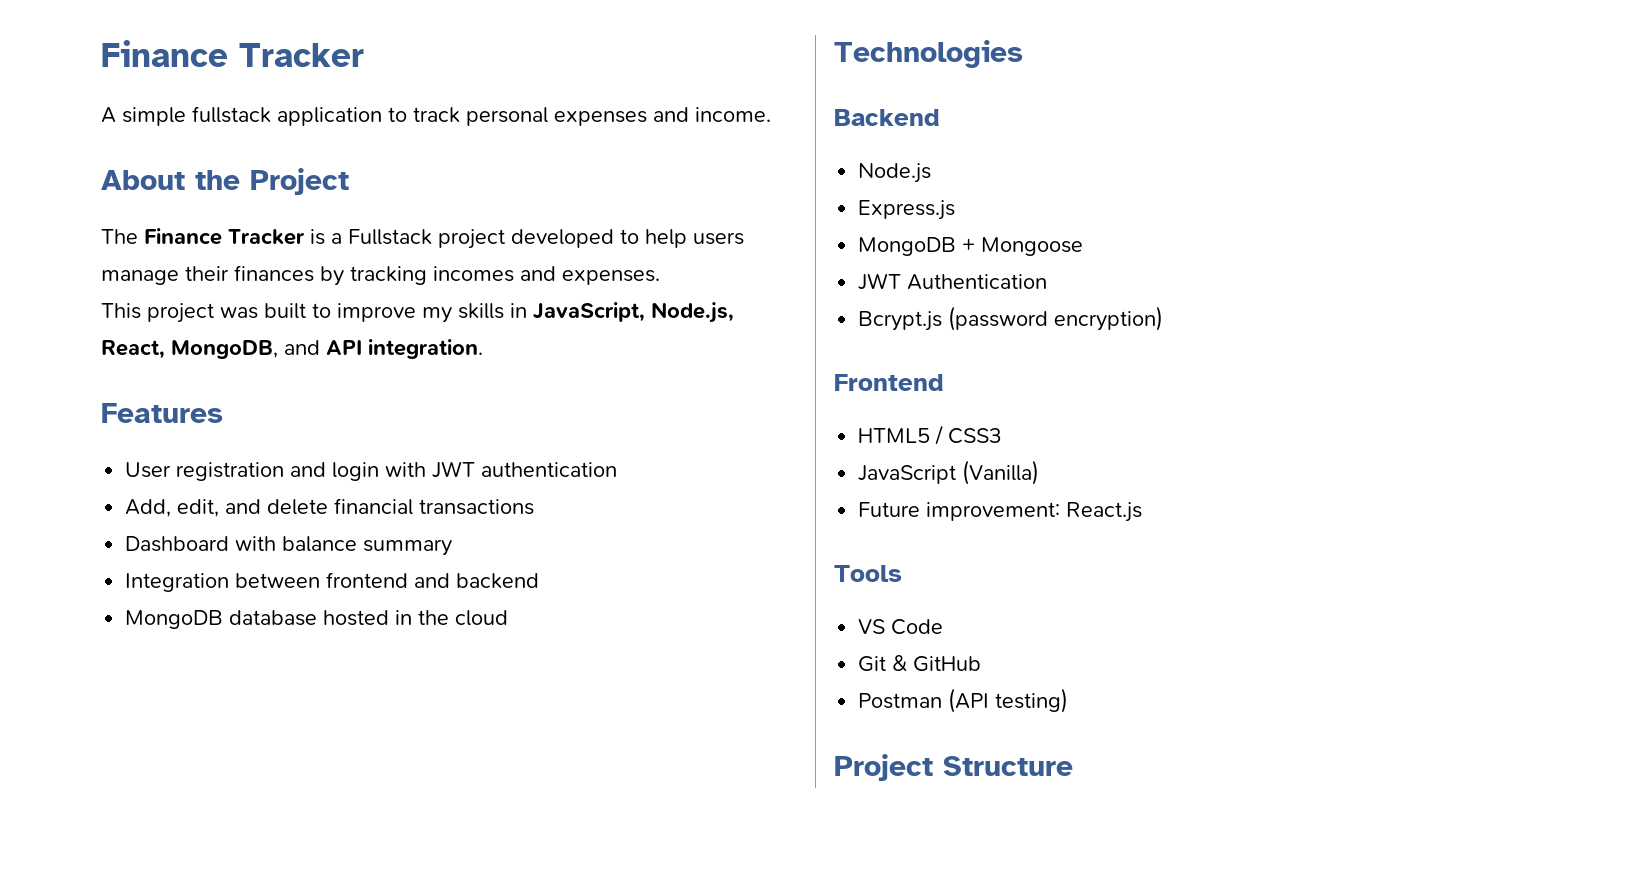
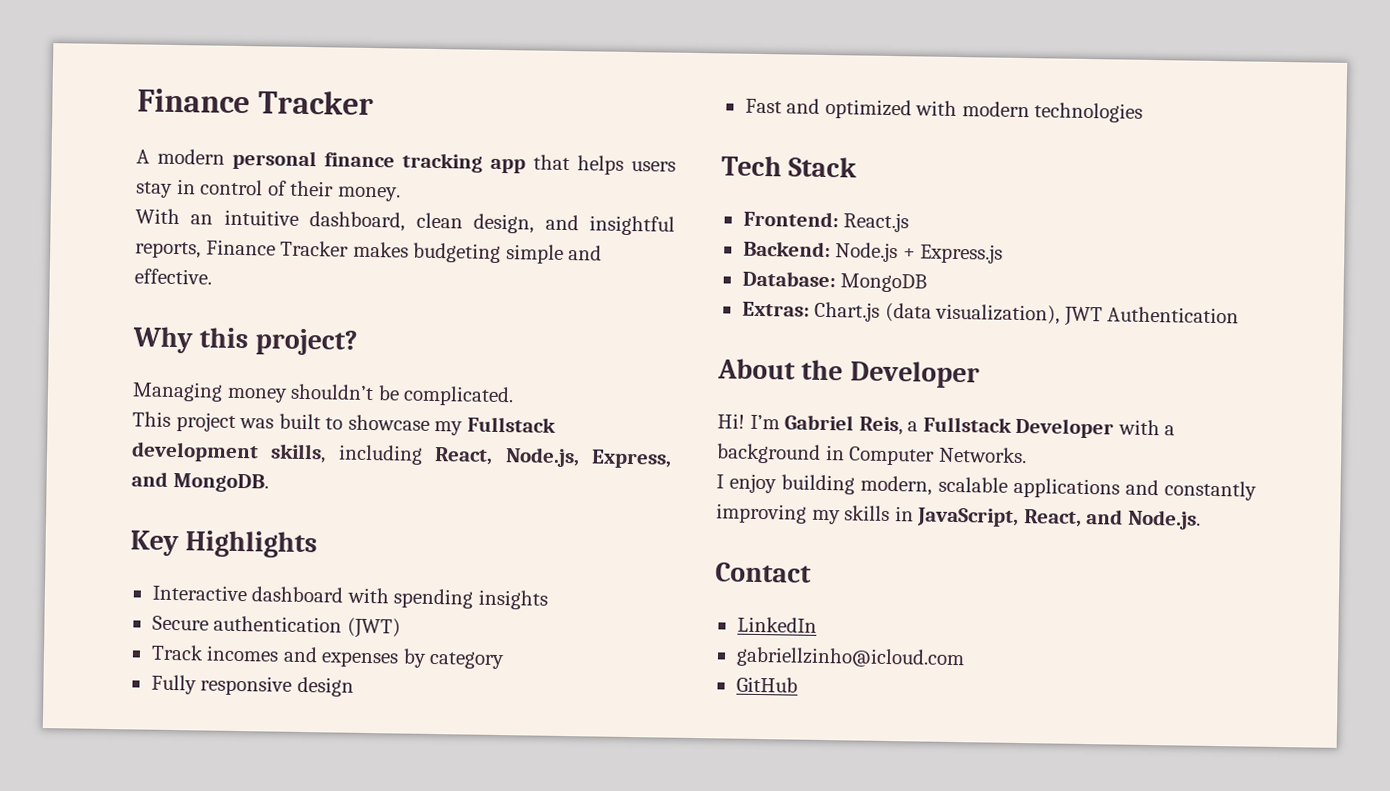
- A simple fullstack application to track personal expenses and income.
- About the Project
- The Finance Tracker is a Fullstack project developed to help users manage their finances by tracking incomes and expenses.
+ A modern personal finance tracking app that helps users stay in control of their money.
+ With an intuitive dashboard, clean design, and insightful reports, Finance Tracker makes budgeting simple and effective.
+ Why this project?
+ Managing money shouldn’t be complicated.
- This project was built to improve my skills in JavaScript, Node.js, React, MongoDB, and API integration.
- Features
- User registration and login with JWT authentication
- Add, edit, and delete financial transactions
- Dashboard with balance summary
- Integration between frontend and backend
- MongoDB database hosted in the cloud
- Technologies
- Backend
- Node.js
- Express.js
- MongoDB + Mongoose
- JWT Authentication
- Bcrypt.js (password encryption)
- Frontend
- HTML5 / CSS3
- JavaScript (Vanilla)
- Future improvement: React.js
- Tools
- VS Code
- Git & GitHub
- Postman (API testing)
- Project Structure
+ This project was built to showcase my Fullstack development skills, including React, Node.js, Express, and MongoDB.
+ Key Highlights
+ Interactive dashboard with spending insights
+ Secure authentication (JWT)
+ Track incomes and expenses by category
+ Fully responsive design
+ Fast and optimized with modern technologies
+ Tech Stack
+ Frontend: React.js
+ Backend: Node.js + Express.js
+ Database: MongoDB
+ Extras: Chart.js (data visualization), JWT Authentication
+ About the Developer
+ Hi! I’m Gabriel Reis, a Fullstack Developer with a background in Computer Networks.
+ I enjoy building modern, scalable applications and constantly improving my skills in JavaScript, React, and Node.js.
+ Contact
+ LinkedIn
+ gabriellzinho@icloud.com
+ GitHub

